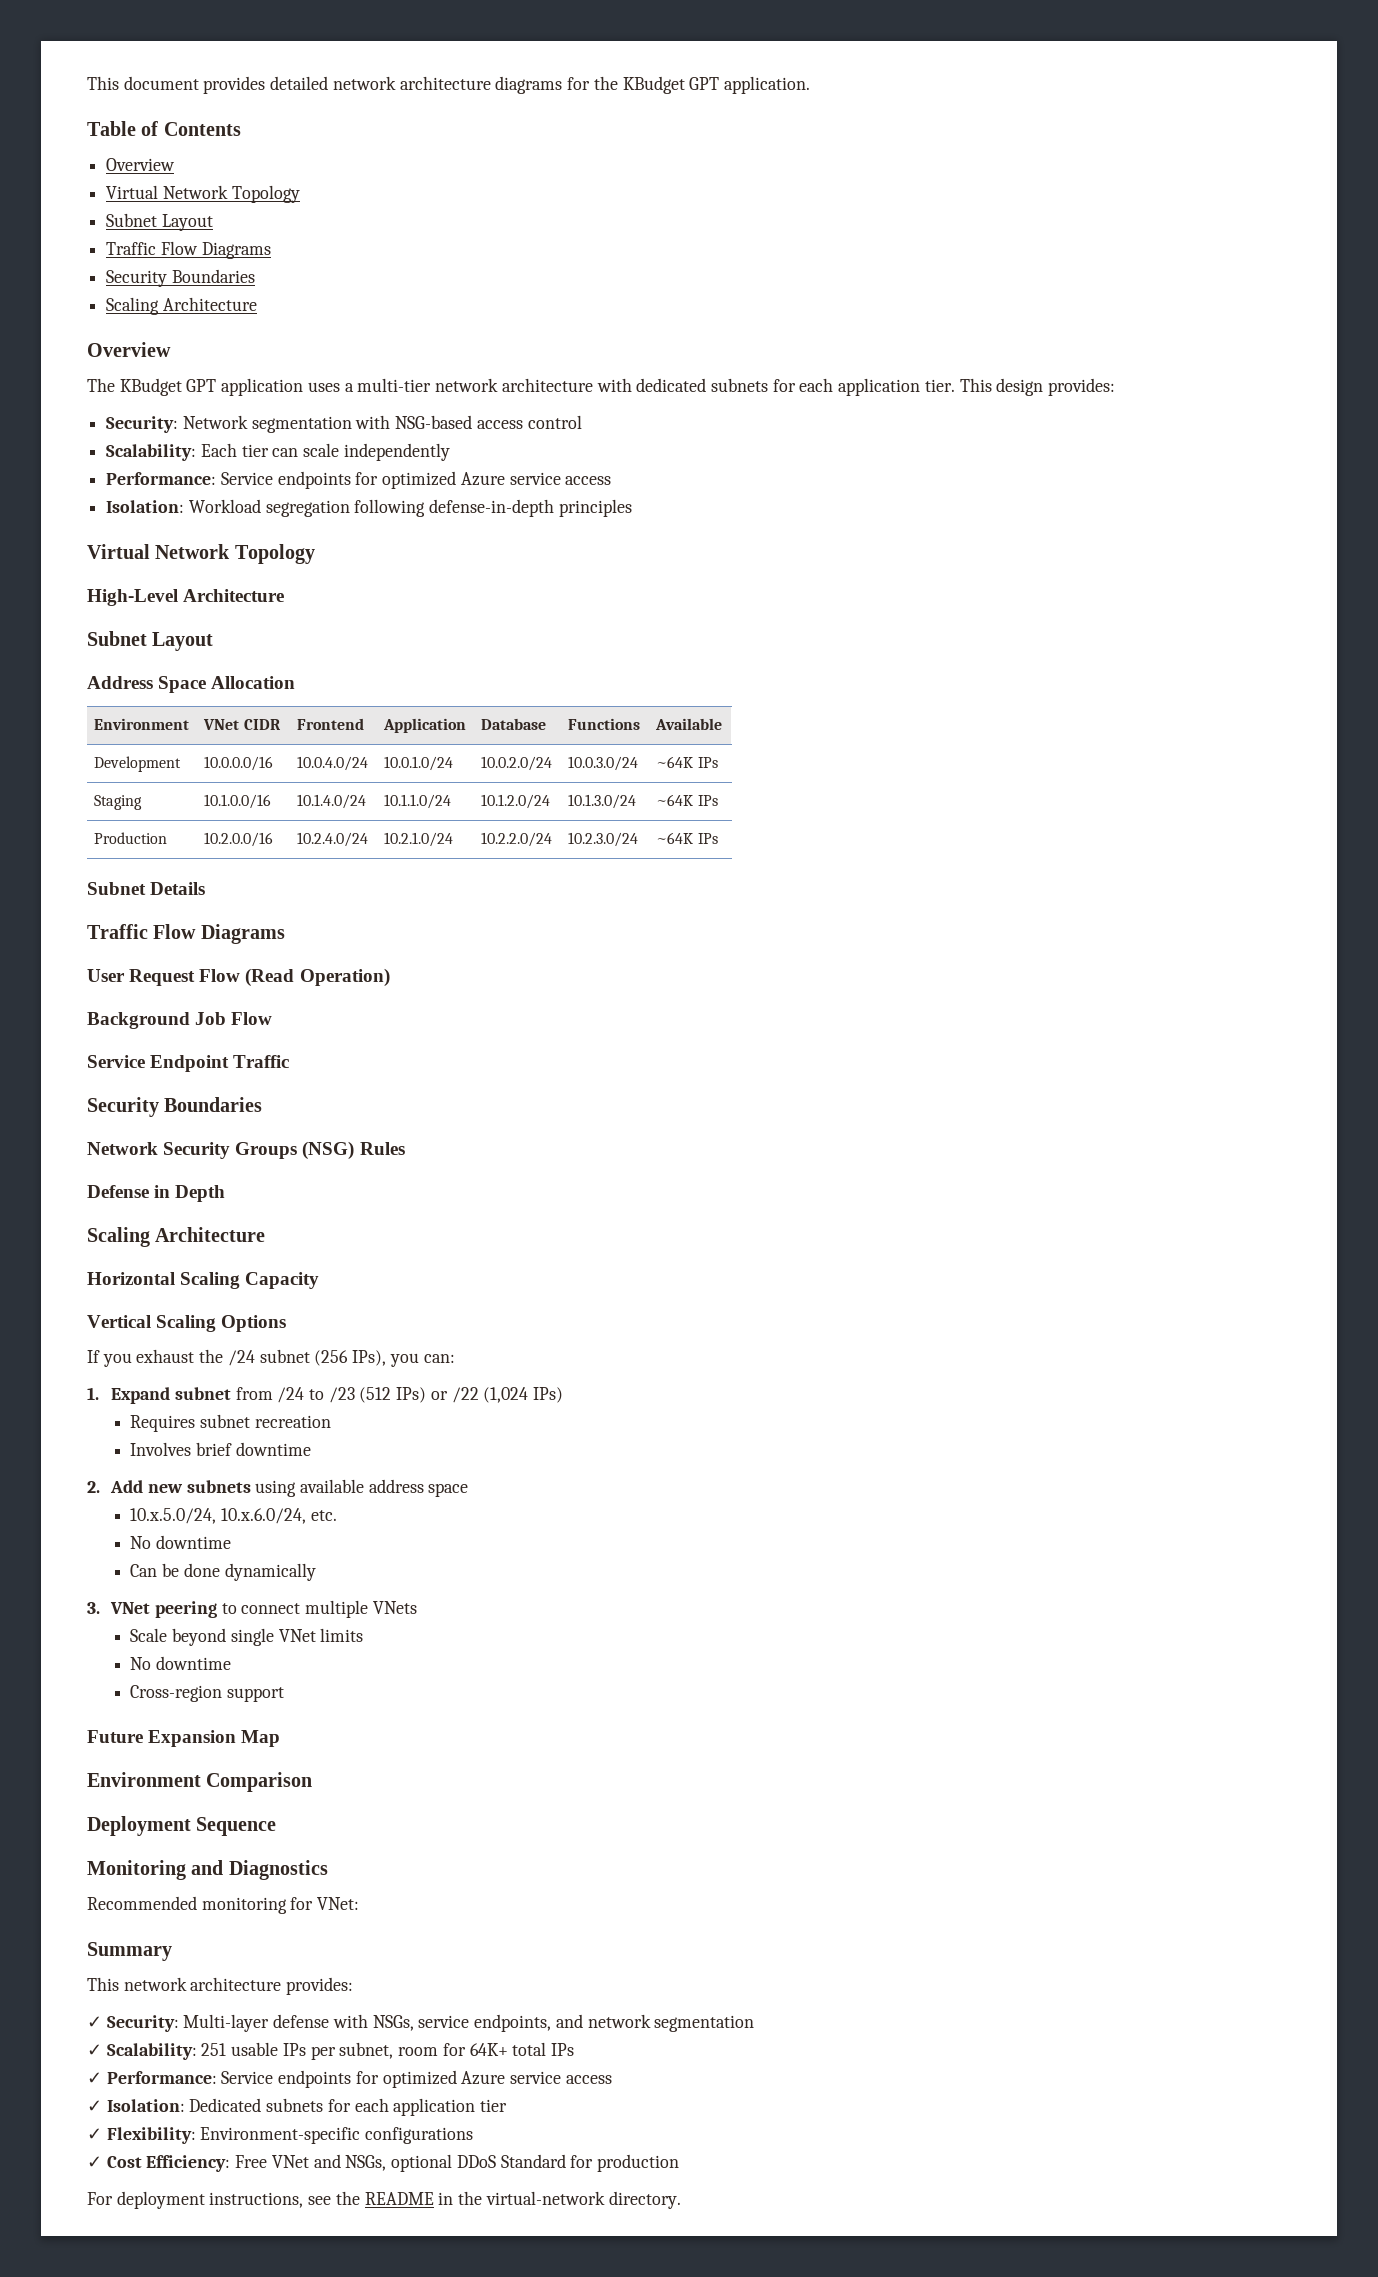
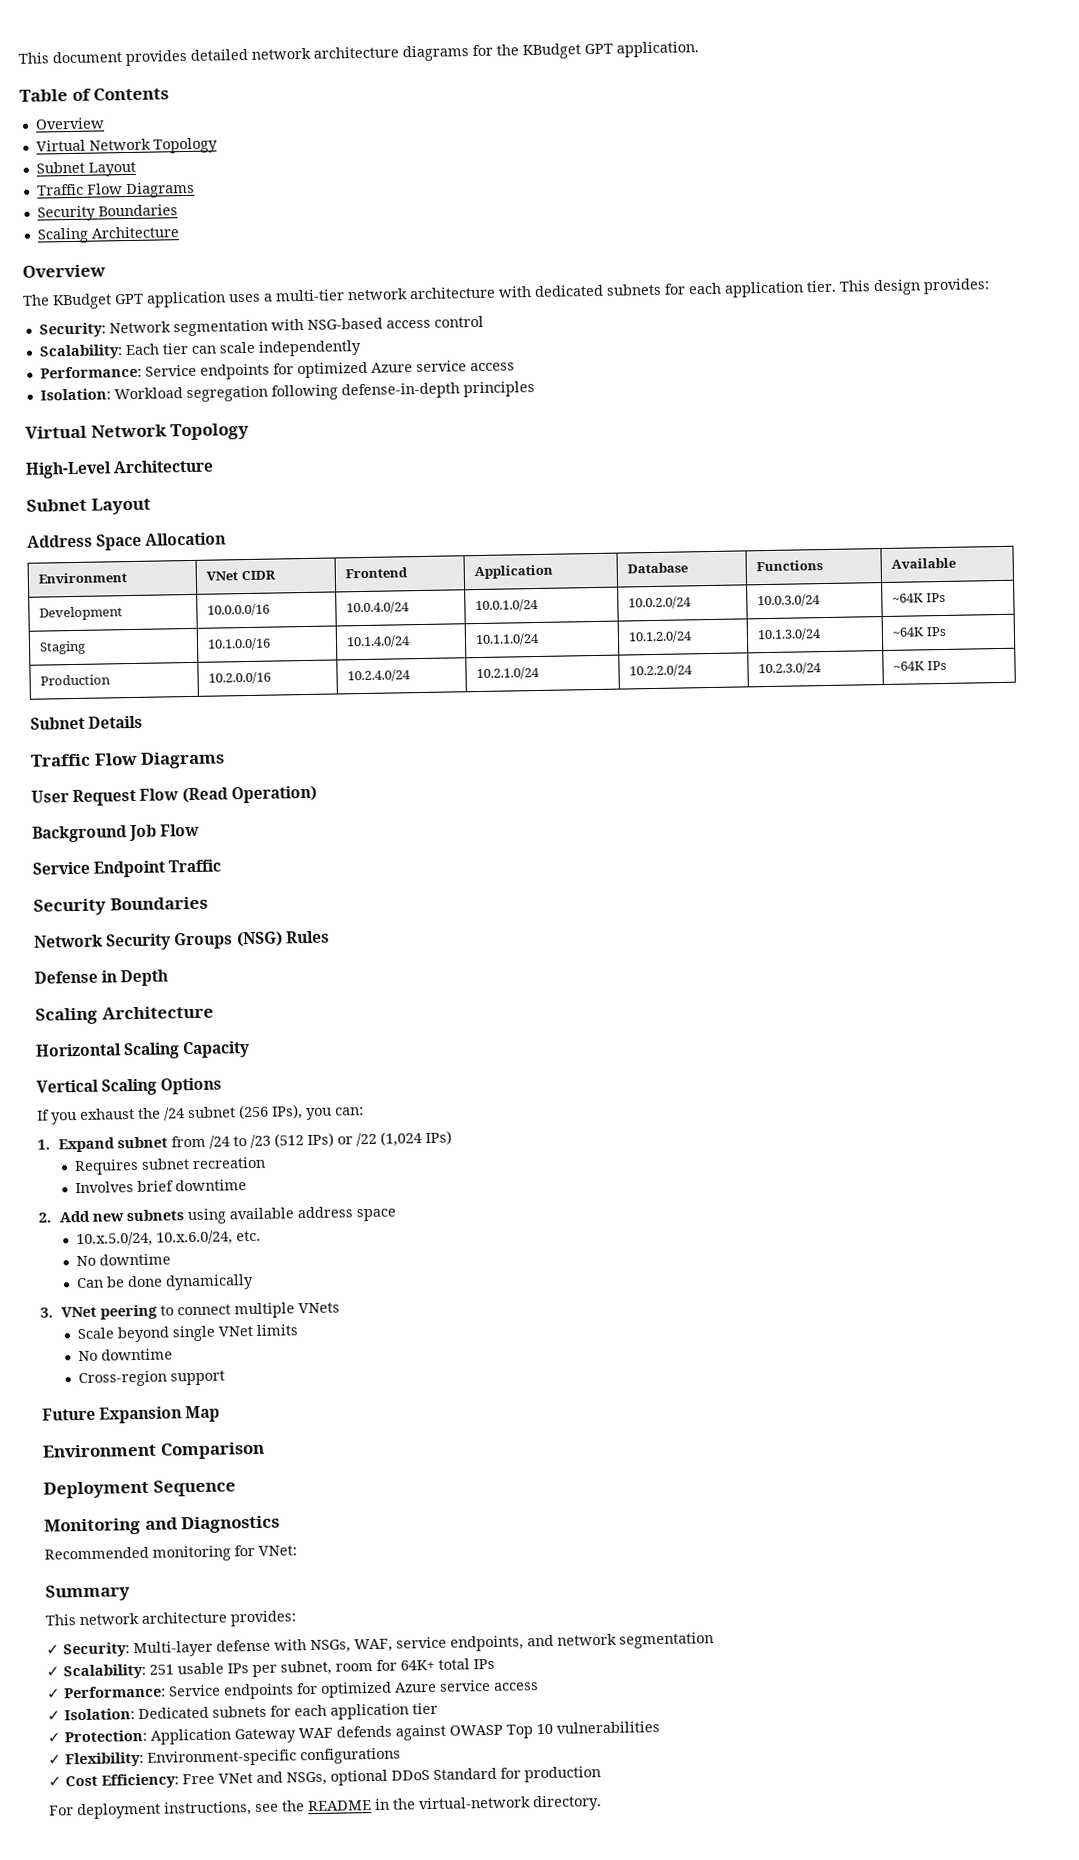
- ✓ Security: Multi-layer defense with NSGs, service endpoints, and network segmentation
+ ✓ Security: Multi-layer defense with NSGs, WAF, service endpoints, and network segmentation
+ ✓ Protection: Application Gateway WAF defends against OWASP Top 10 vulnerabilities

